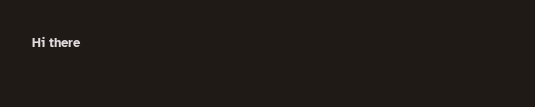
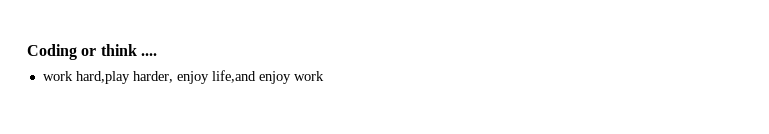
- Hi there
+ Coding or think ....
+ work hard,play harder, enjoy life,and enjoy work

